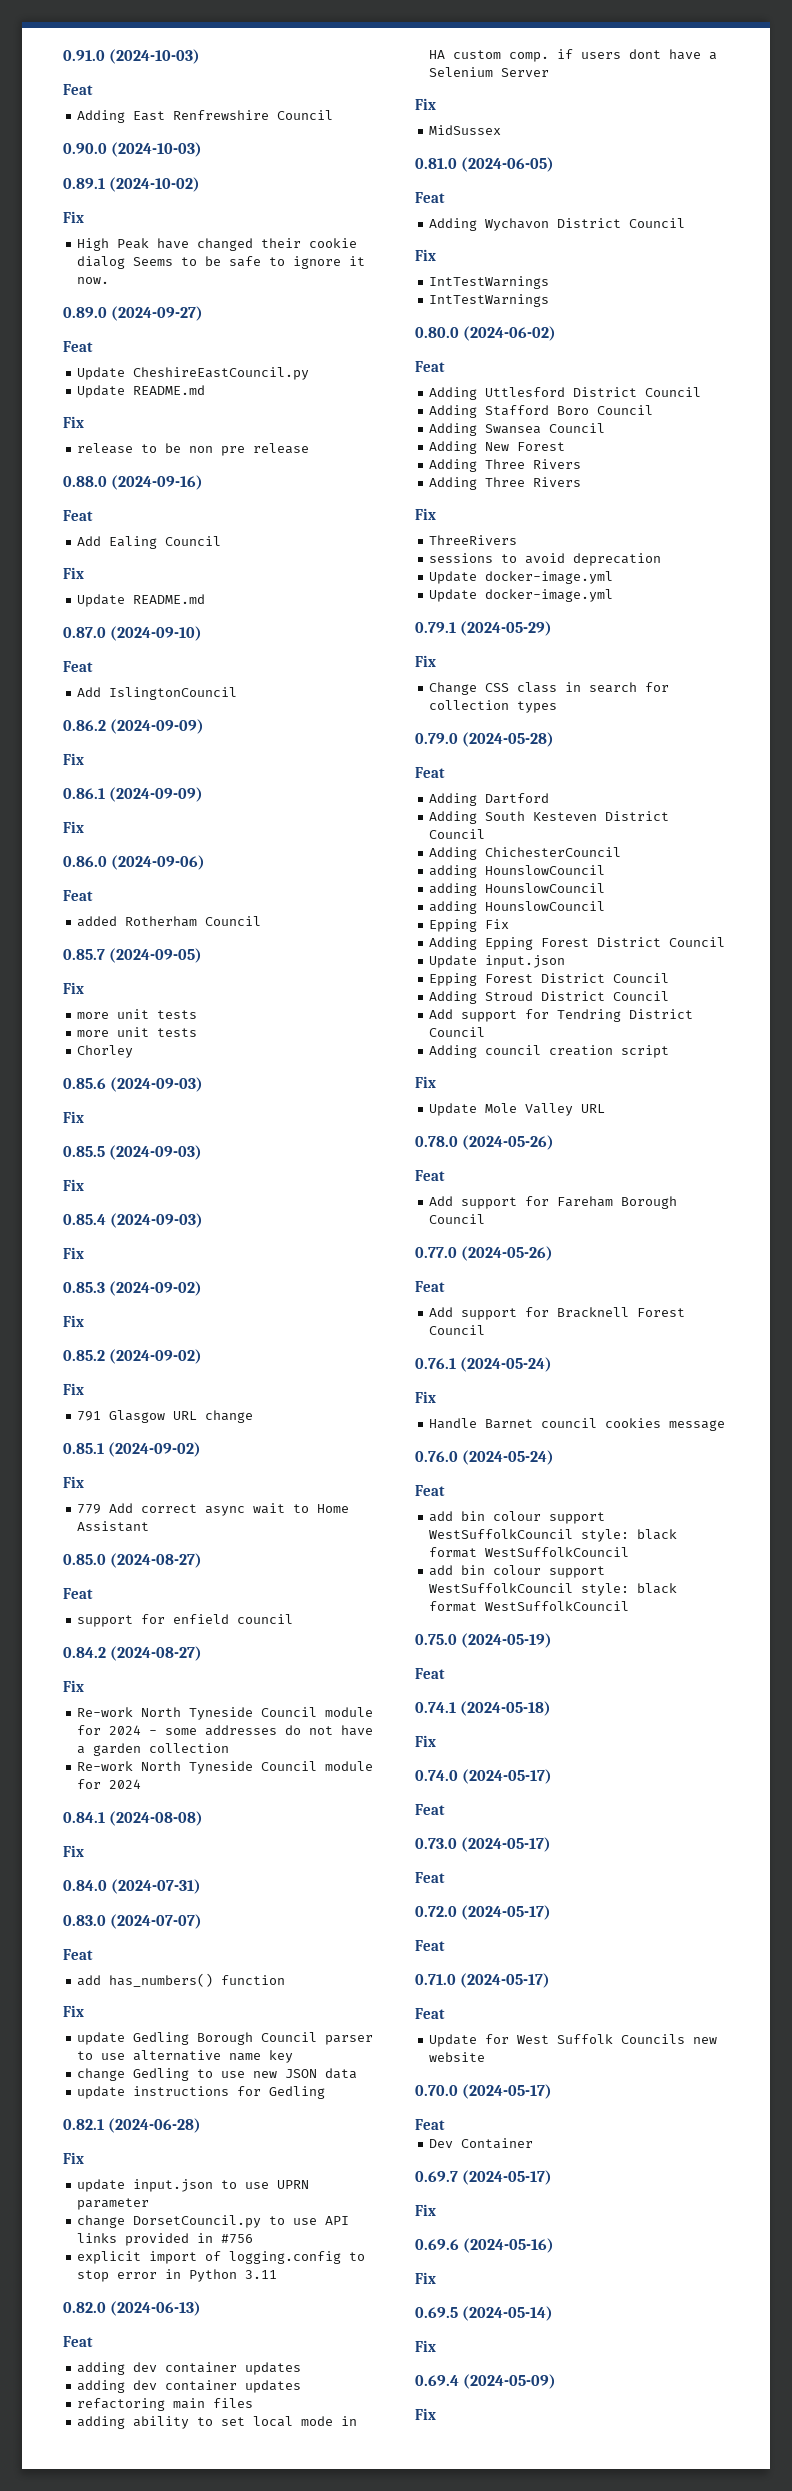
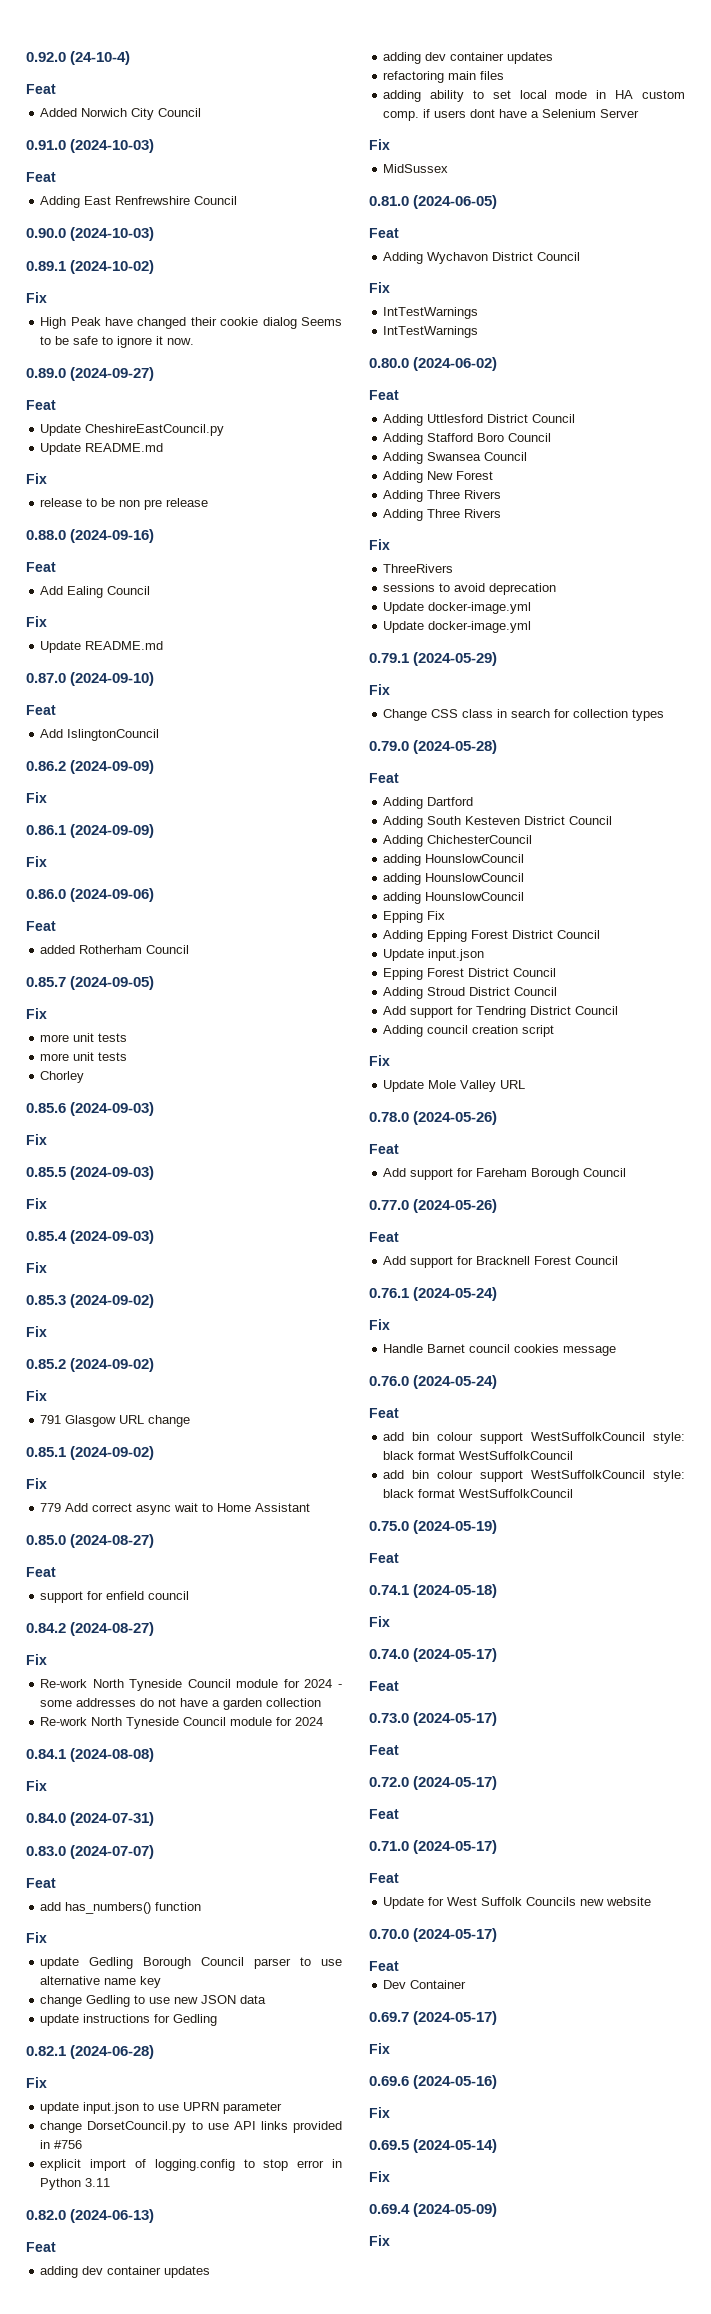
+ 0.92.0 (24-10-4)
+ Feat
+ Added Norwich City Council

